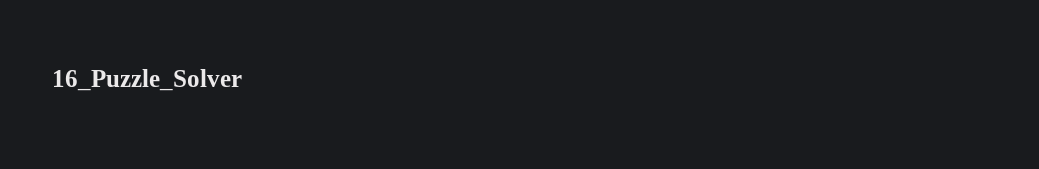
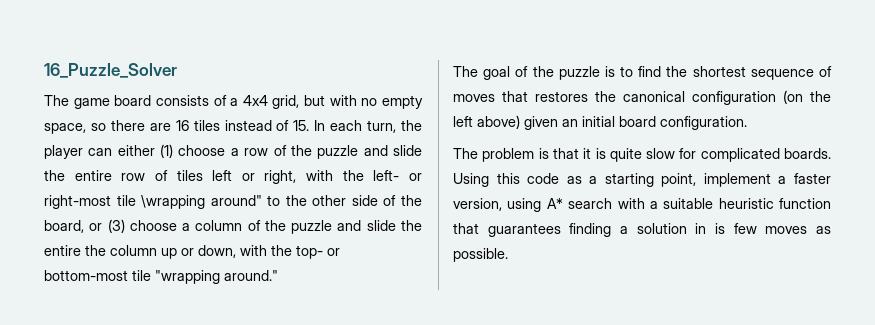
+ The game board consists of a 4x4 grid, but with no empty space, so there are 16 tiles instead of 15. In each turn, the player can either (1) choose a row of the puzzle and slide the entire row of tiles left or right, with the left- or right-most tile \wrapping around" to the other side of the board, or (3) choose a column of the puzzle and slide the entire the column up or down, with the top- or bottom-most tile "wrapping around."
+ The goal of the puzzle is to find the shortest sequence of moves that restores the canonical configuration (on the left above) given an initial board configuration.
+ The problem is that it is quite slow for complicated boards. Using this code as a starting point, implement a faster version, using A* search with a suitable heuristic function that guarantees finding a solution in is few moves as possible.

